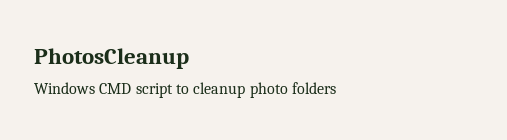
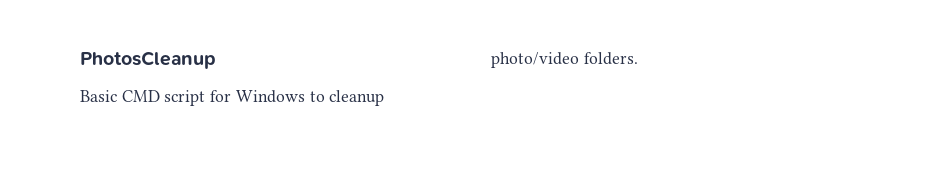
- Windows CMD script to cleanup photo folders
+ Basic CMD script for Windows to cleanup photo/video folders.

